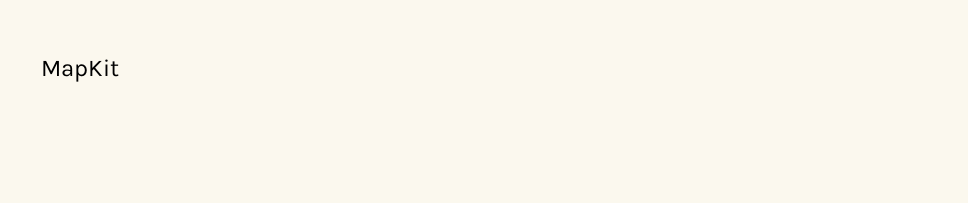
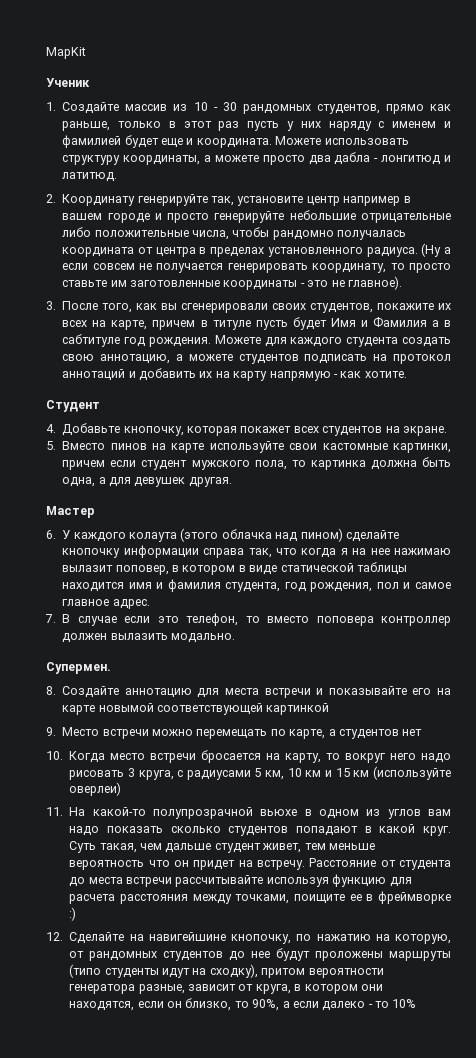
+ Ученик
+ 1. Создайте массив из 10 - 30 рандомных студентов, прямо как раньше, только в этот раз пусть у них наряду с именем и фамилией будет еще и координата. Можете использовать структуру координаты, а можете просто два дабла - лонгитюд и латитюд.
+ 2. Координату генерируйте так, установите центр например в вашем городе и просто генерируйте небольшие отрицательные либо положительные числа, чтобы рандомно получалась координата от центра в пределах установленного радиуса. (Ну а если совсем не получается генерировать координату, то просто ставьте им заготовленные координаты - это не главное).
+ 3. После того, как вы сгенерировали своих студентов, покажите их всех на карте, причем в титуле пусть будет Имя и Фамилия а в сабтитуле год рождения. Можете для каждого студента создать свою аннотацию, а можете студентов подписать на протокол аннотаций и добавить их на карту напрямую - как хотите.
+ Студент
+ 4. Добавьте кнопочку, которая покажет всех студентов на экране.
+ 5. Вместо пинов на карте используйте свои кастомные картинки, причем если студент мужского пола, то картинка должна быть одна, а для девушек другая.
+ Мастер
+ 6. У каждого колаута (этого облачка над пином) сделайте кнопочку информации справа так, что когда я на нее нажимаю вылазит поповер, в котором в виде статической таблицы находится имя и фамилия студента, год рождения, пол и самое главное адрес.
+ 7. В случае если это телефон, то вместо поповера контроллер должен вылазить модально.
+ Супермен.
+ 8. Создайте аннотацию для места встречи и показывайте его на карте новымой соответствующей картинкой
+ 9. Место встречи можно перемещать по карте, а студентов нет
+ 10. Когда место встречи бросается на карту, то вокруг него надо рисовать 3 круга, с радиусами 5 км, 10 км и 15 км (используйте оверлеи)
+ 11. На какой-то полупрозрачной вьюхе в одном из углов вам надо показать сколько студентов попадают в какой круг. Суть такая, чем дальше студент живет, тем меньше вероятность что он придет на встречу. Расстояние от студента до места встречи рассчитывайте используя функцию для расчета расстояния между точками, поищите ее в фреймворке :)
+ 12. Сделайте на навигейшине кнопочку, по нажатию на которую, от рандомных студентов до нее будут проложены маршруты (типо студенты идут на сходку), притом вероятности генератора разные, зависит от круга, в котором они находятся, если он близко, то 90%, а если далеко - то 10%

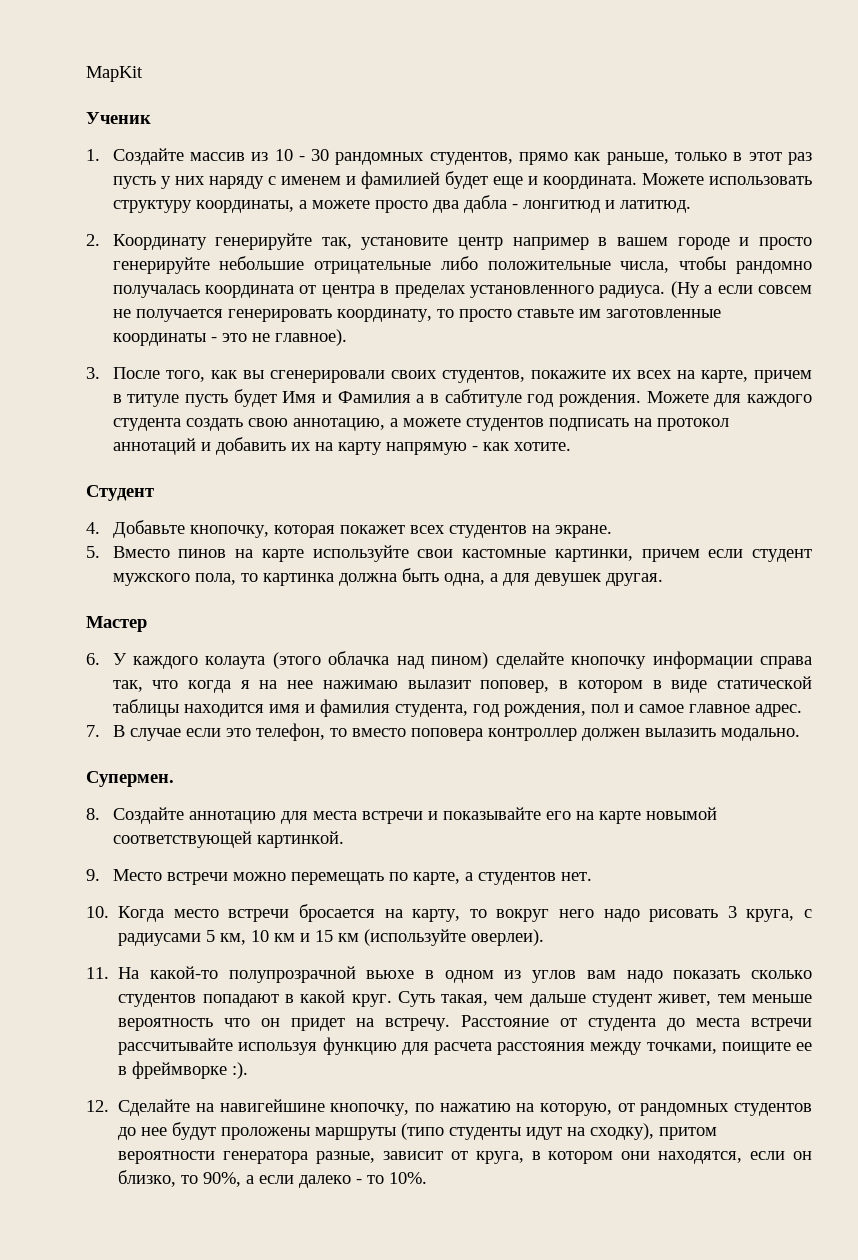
- 8. Создайте аннотацию для места встречи и показывайте его на карте новымой соответствующей картинкой
+ 8. Создайте аннотацию для места встречи и показывайте его на карте новымой соответствующей картинкой.
- 9. Место встречи можно перемещать по карте, а студентов нет
+ 9. Место встречи можно перемещать по карте, а студентов нет.
- 10. Когда место встречи бросается на карту, то вокруг него надо рисовать 3 круга, с радиусами 5 км, 10 км и 15 км (используйте оверлеи)
+ 10. Когда место встречи бросается на карту, то вокруг него надо рисовать 3 круга, с радиусами 5 км, 10 км и 15 км (используйте оверлеи).
- Расстояние от студента до места встречи рассчитывайте используя функцию для расчета расстояния между точками, поищите ее в фреймворке :)
+ Расстояние от студента до места встречи рассчитывайте используя функцию для расчета расстояния между точками, поищите ее в фреймворке :).
- 12. Сделайте на навигейшине кнопочку, по нажатию на которую, от рандомных студентов до нее будут проложены маршруты (типо студенты идут на сходку), притом вероятности генератора разные, зависит от круга, в котором они находятся, если он близко, то 90%, а если далеко - то 10%
+ 12. Сделайте на навигейшине кнопочку, по нажатию на которую, от рандомных студентов до нее будут проложены маршруты (типо студенты идут на сходку), притом вероятности генератора разные, зависит от круга, в котором они находятся, если он близко, то 90%, а если далеко - то 10%.

